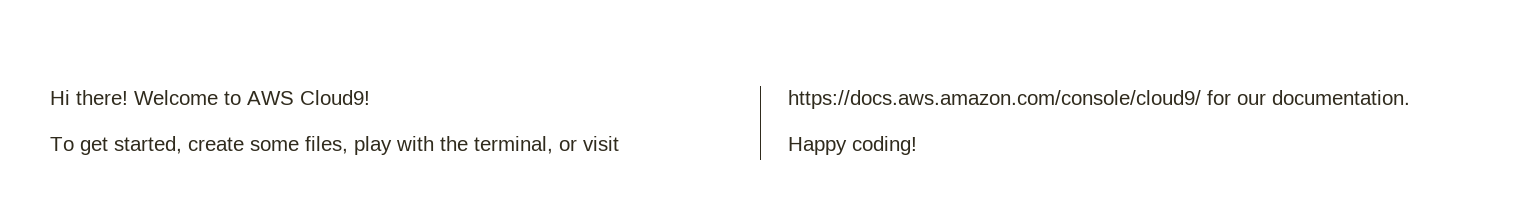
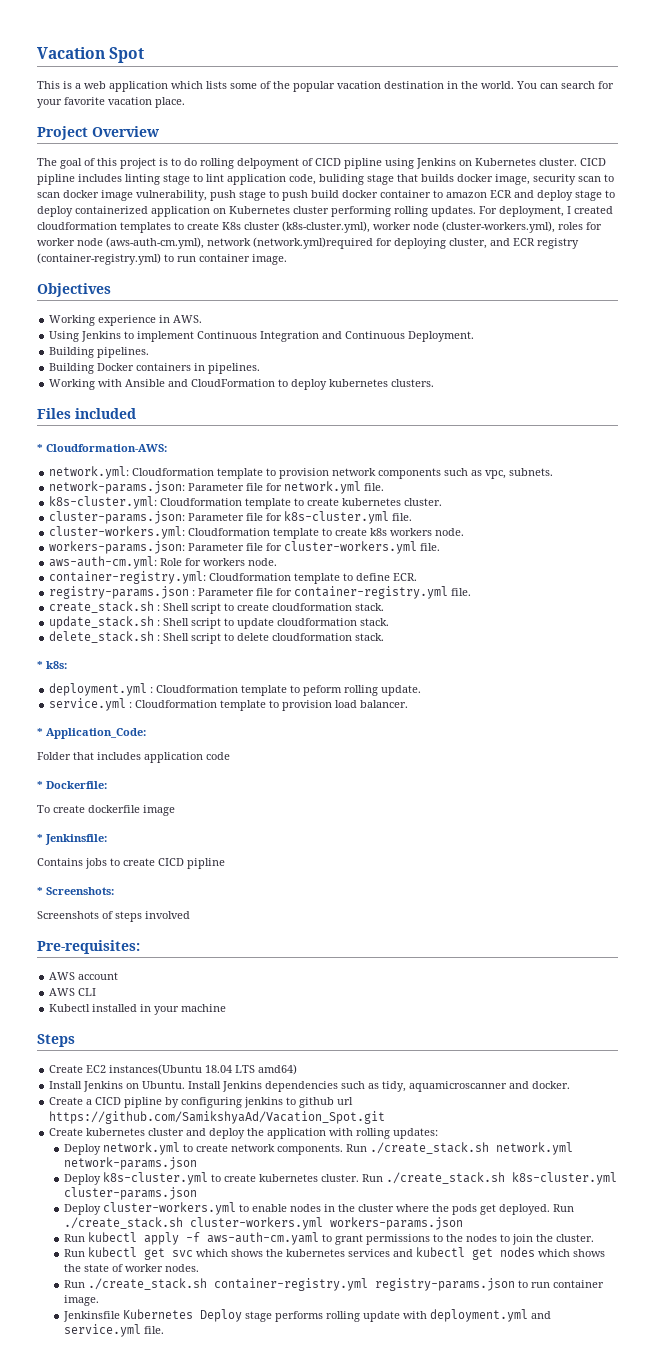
- Hi there! Welcome to AWS Cloud9!
- To get started, create some files, play with the terminal, or visit https://docs.aws.amazon.com/console/cloud9/ for our documentation.
- Happy coding!
+ Vacation Spot
+ This is a web application which lists some of the popular vacation destination in the world. You can search for your favorite vacation place.
+ Project Overview
+ The goal of this project is to do rolling delpoyment of CICD pipline using Jenkins on Kubernetes cluster. CICD pipline includes linting stage to lint application code, buliding stage that builds docker image, security scan to scan docker image vulnerability, push stage to push build docker container to amazon ECR and deploy stage to deploy containerized application on Kubernetes cluster performing rolling updates. For deployment, I created cloudformation templates to create K8s cluster (k8s-cluster.yml), worker node (cluster-workers.yml), roles for worker node (aws-auth-cm.yml), network (network.yml)required for deploying cluster, and ECR registry (container-registry.yml) to run container image.
+ Objectives
+ Working experience in AWS.
+ Using Jenkins to implement Continuous Integration and Continuous Deployment.
+ Building pipelines.
+ Building Docker containers in pipelines.
+ Working with Ansible and CloudFormation to deploy kubernetes clusters.
+ Files included
+ * Cloudformation-AWS:
+ network.yml: Cloudformation template to provision network components such as vpc, subnets.
+ network-params.json: Parameter file for network.yml file.
+ k8s-cluster.yml: Cloudformation template to create kubernetes cluster.
+ cluster-params.json: Parameter file for k8s-cluster.yml file.
+ cluster-workers.yml: Cloudformation template to create k8s workers node.
+ workers-params.json: Parameter file for cluster-workers.yml file.
+ aws-auth-cm.yml: Role for workers node.
+ container-registry.yml: Cloudformation template to define ECR.
+ registry-params.json : Parameter file for container-registry.yml file.
+ create_stack.sh : Shell script to create cloudformation stack.
+ update_stack.sh : Shell script to update cloudformation stack.
+ delete_stack.sh : Shell script to delete cloudformation stack.
+ * k8s:
+ deployment.yml : Cloudformation template to peform rolling update.
+ service.yml : Cloudformation template to provision load balancer.
+ * Application_Code:
+ Folder that includes application code
+ * Dockerfile:
+ To create dockerfile image
+ * Jenkinsfile:
+ Contains jobs to create CICD pipline
+ * Screenshots:
+ Screenshots of steps involved
+ Pre-requisites:
+ AWS account
+ AWS CLI
+ Kubectl installed in your machine
+ Steps
+ Create EC2 instances(Ubuntu 18.04 LTS amd64)
+ Install Jenkins on Ubuntu. Install Jenkins dependencies such as tidy, aquamicroscanner and docker.
+ Create a CICD pipline by configuring jenkins to github url https://github.com/SamikshyaAd/Vacation_Spot.git
+ Create kubernetes cluster and deploy the application with rolling updates:
+ Deploy network.yml to create network components. Run ./create_stack.sh network.yml network-params.json
+ Deploy k8s-cluster.yml to create kubernetes cluster. Run ./create_stack.sh k8s-cluster.yml cluster-params.json
+ Deploy cluster-workers.yml to enable nodes in the cluster where the pods get deployed. Run ./create_stack.sh cluster-workers.yml workers-params.json
+ Run kubectl apply -f aws-auth-cm.yaml to grant permissions to the nodes to join the cluster.
+ Run kubectl get svc which shows the kubernetes services and kubectl get nodes which shows the state of worker nodes.
+ Run ./create_stack.sh container-registry.yml registry-params.json to run container image.
+ Jenkinsfile Kubernetes Deploy stage performs rolling update with deployment.yml and service.yml file.

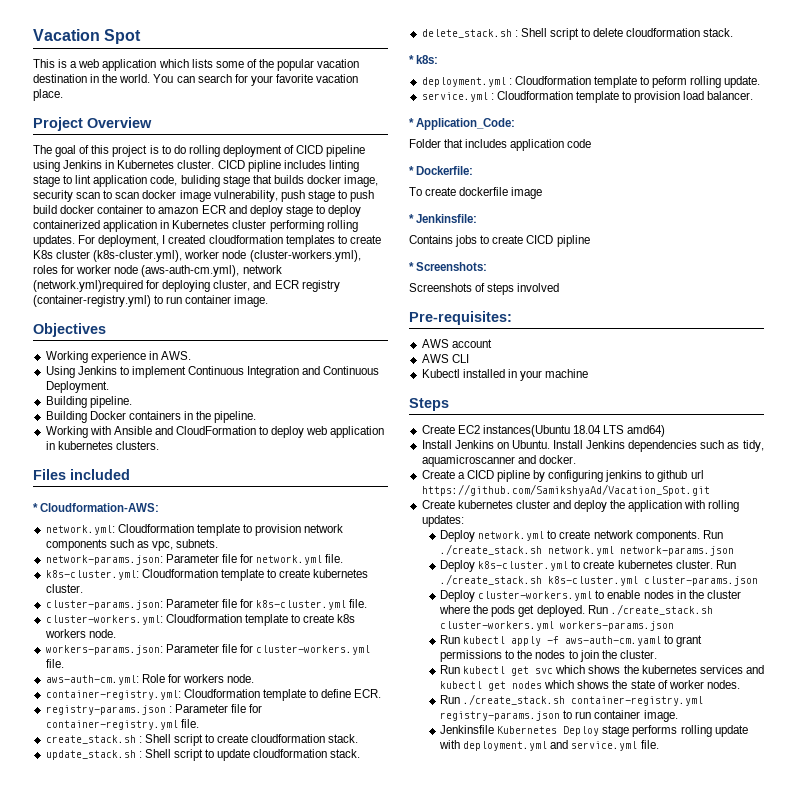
- The goal of this project is to do rolling delpoyment of CICD pipline using Jenkins on Kubernetes cluster.
+ The goal of this project is to do rolling deployment of CICD pipeline using Jenkins in Kubernetes cluster.
- CICD pipline includes linting stage to lint application code, buliding stage that builds docker image, security scan to scan docker image vulnerability, push stage to push build docker container to amazon ECR and deploy stage to deploy containerized application on Kubernetes cluster performing rolling updates.
+ CICD pipline includes linting stage to lint application code, buliding stage that builds docker image, security scan to scan docker image vulnerability, push stage to push build docker container to amazon ECR and deploy stage to deploy containerized application in Kubernetes cluster performing rolling updates.
- Building pipelines.
+ Building pipeline.
- Building Docker containers in pipelines.
+ Building Docker containers in the pipeline.
- Working with Ansible and CloudFormation to deploy kubernetes clusters.
+ Working with Ansible and CloudFormation to deploy web application in kubernetes clusters.

